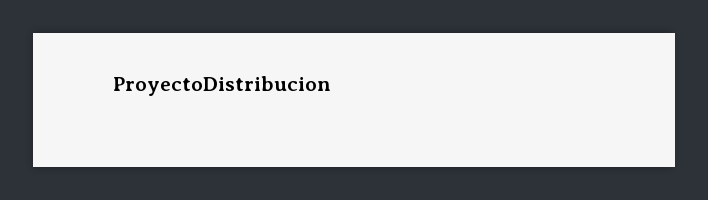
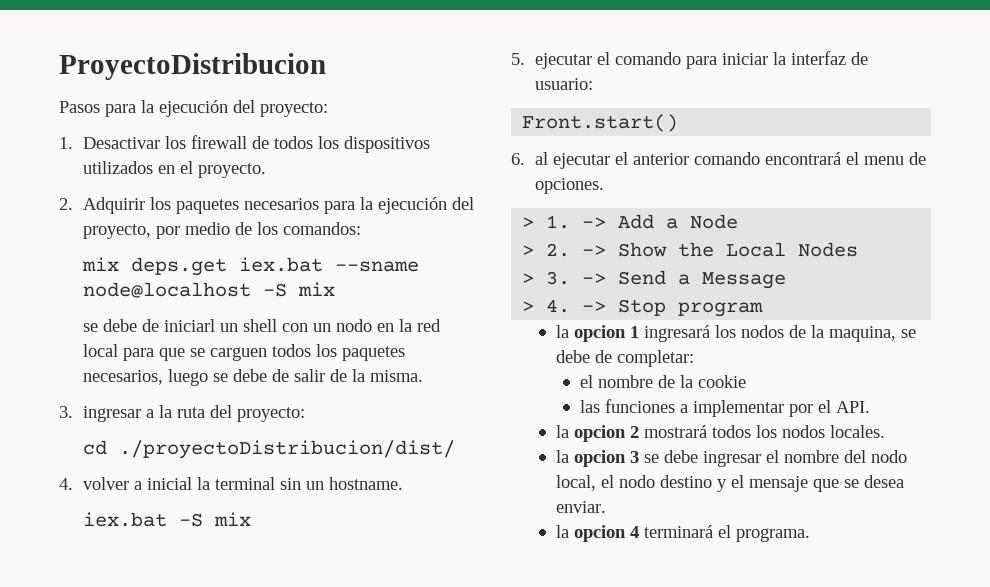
+ Pasos para la ejecución del proyecto:
+ 1. Desactivar los firewall de todos los dispositivos utilizados en el proyecto.
+ 2. Adquirir los paquetes necesarios para la ejecución del proyecto, por medio de los comandos:
+ mix deps.get iex.bat --sname node@localhost -S mix
+ se debe de iniciarl un shell con un nodo en la red local para que se carguen todos los paquetes necesarios, luego se debe de salir de la misma.
+ 3. ingresar a la ruta del proyecto:
+ cd ./proyectoDistribucion/dist/
+ 4. volver a inicial la terminal sin un hostname.
+ iex.bat -S mix
+ 5. ejecutar el comando para iniciar la interfaz de usuario:
+ Front.start()
+ 6. al ejecutar el anterior comando encontrará el menu de opciones.
+ > 1. -> Add a Node
+ > 2. -> Show the Local Nodes
+ > 3. -> Send a Message
+ > 4. -> Stop program
+ la opcion 1 ingresará los nodos de la maquina, se debe de completar:
+ el nombre de la cookie
+ las funciones a implementar por el API.
+ la opcion 2 mostrará todos los nodos locales.
+ la opcion 3 se debe ingresar el nombre del nodo local, el nodo destino y el mensaje que se desea enviar.
+ la opcion 4 terminará el programa.

